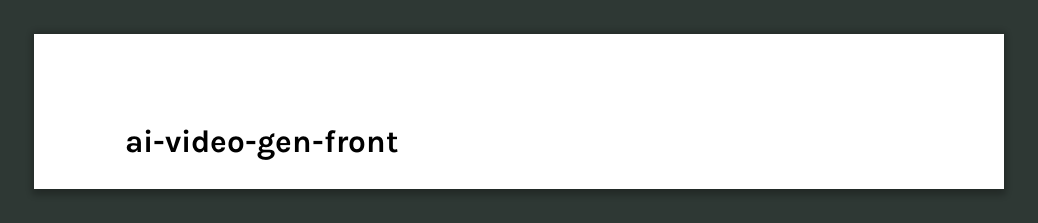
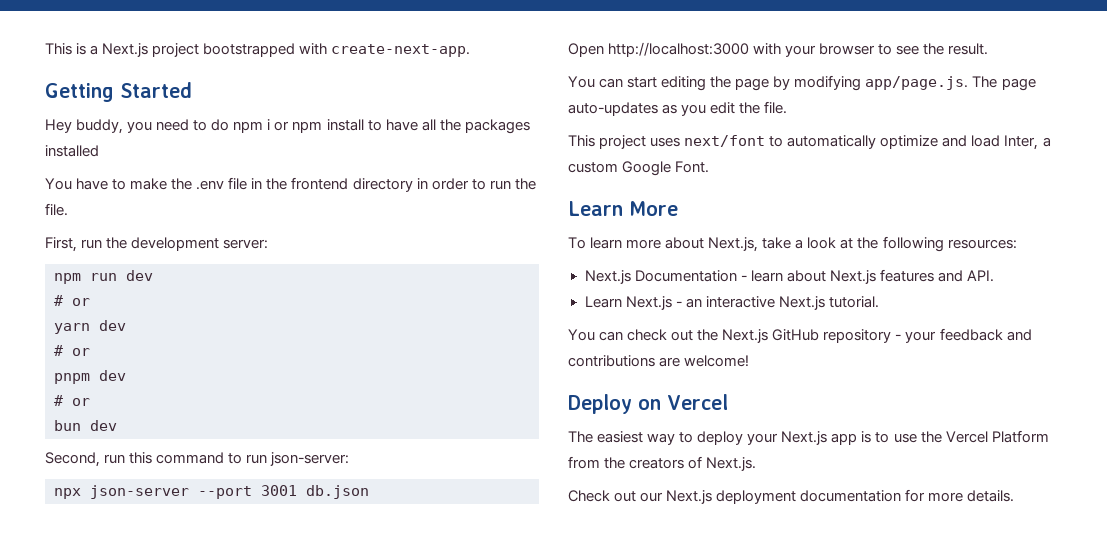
- ai-video-gen-front
+ This is a Next.js project bootstrapped with create-next-app.
+ Getting Started
+ Hey buddy, you need to do npm i or npm install to have all the packages installed
+ You have to make the .env file in the frontend directory in order to run the file.
+ First, run the development server:
+ npm run dev
+ # or
+ yarn dev
+ # or
+ pnpm dev
+ # or
+ bun dev
+ Second, run this command to run json-server:
+ npx json-server --port 3001 db.json
+ Open http://localhost:3000 with your browser to see the result.
+ You can start editing the page by modifying app/page.js. The page auto-updates as you edit the file.
+ This project uses next/font to automatically optimize and load Inter, a custom Google Font.
+ Learn More
+ To learn more about Next.js, take a look at the following resources:
+ Next.js Documentation - learn about Next.js features and API.
+ Learn Next.js - an interactive Next.js tutorial.
+ You can check out the Next.js GitHub repository - your feedback and contributions are welcome!
+ Deploy on Vercel
+ The easiest way to deploy your Next.js app is to use the Vercel Platform from the creators of Next.js.
+ Check out our Next.js deployment documentation for more details.

